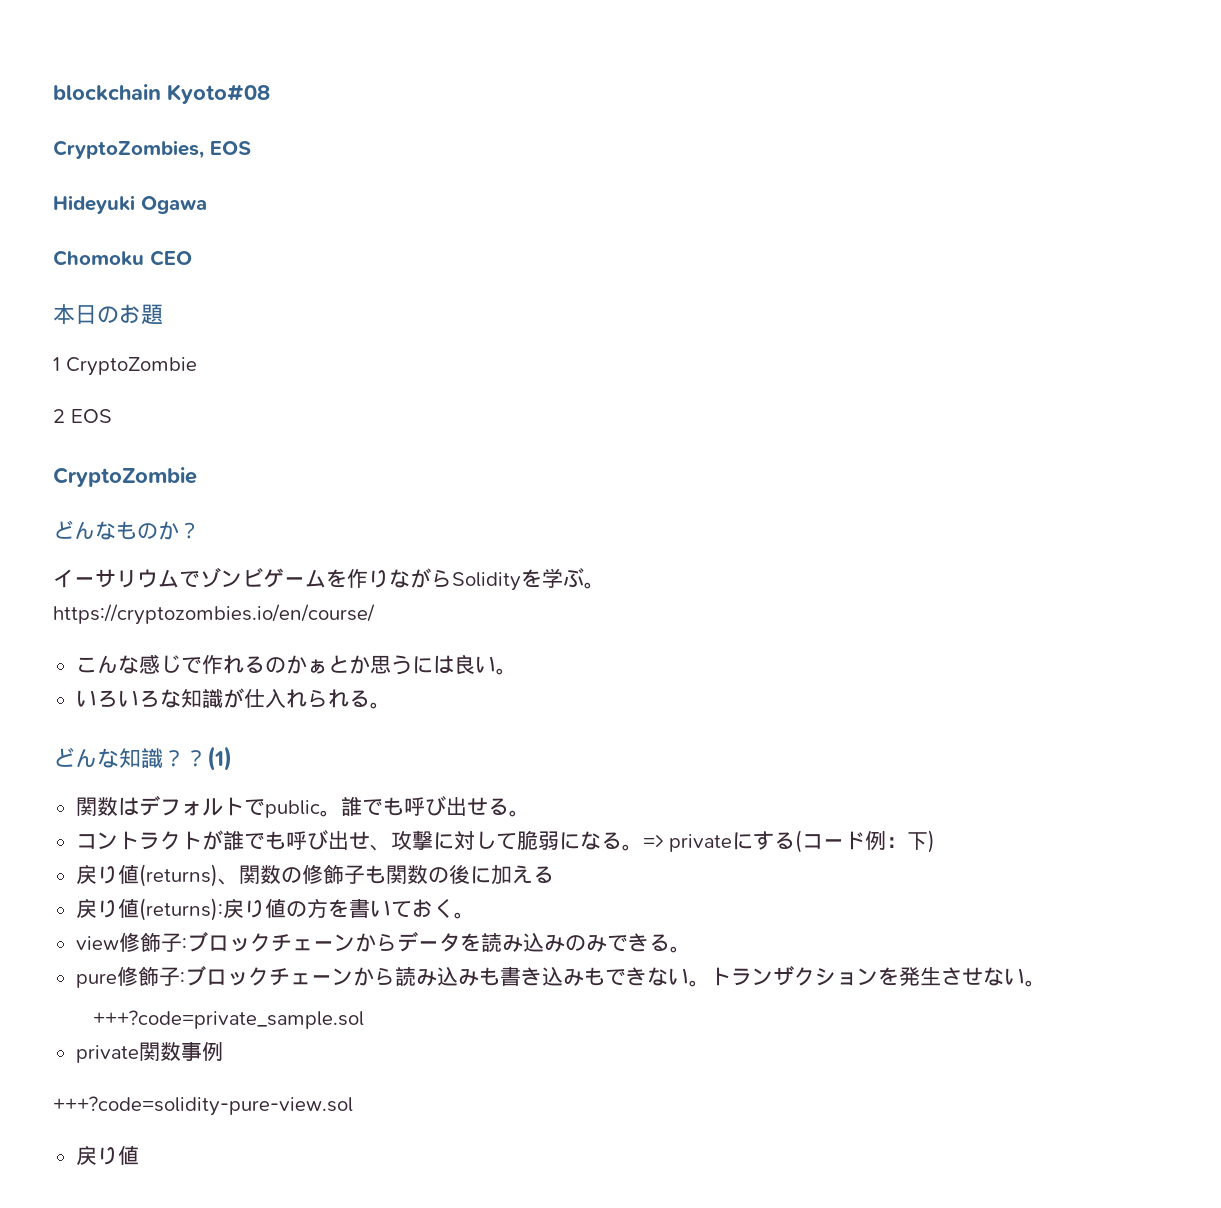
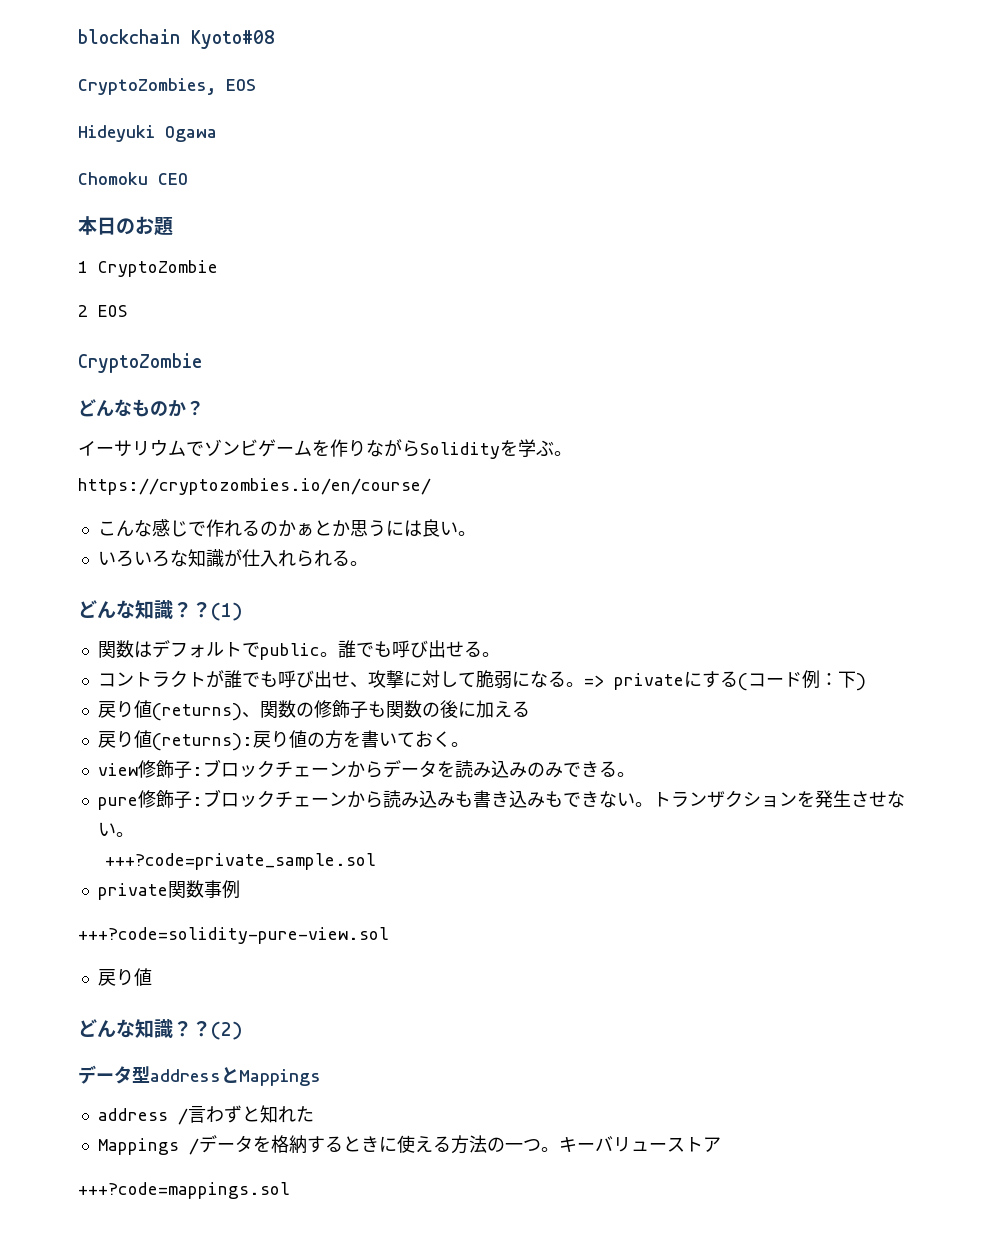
+ どんな知識？？(2)
+ データ型addressとMappings
+ address /言わずと知れた
+ Mappings /データを格納するときに使える方法の一つ。キーバリューストア
+ +++?code=mappings.sol

